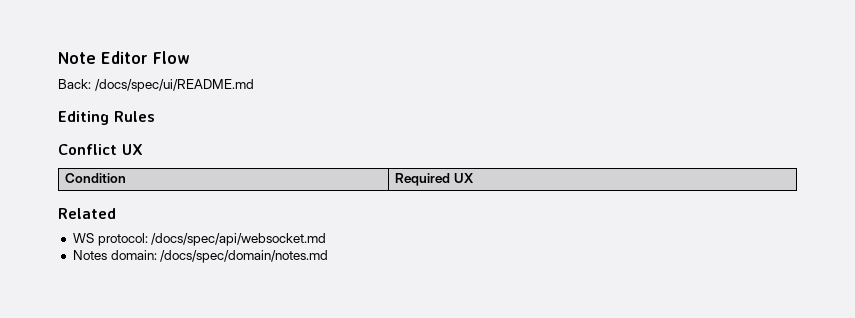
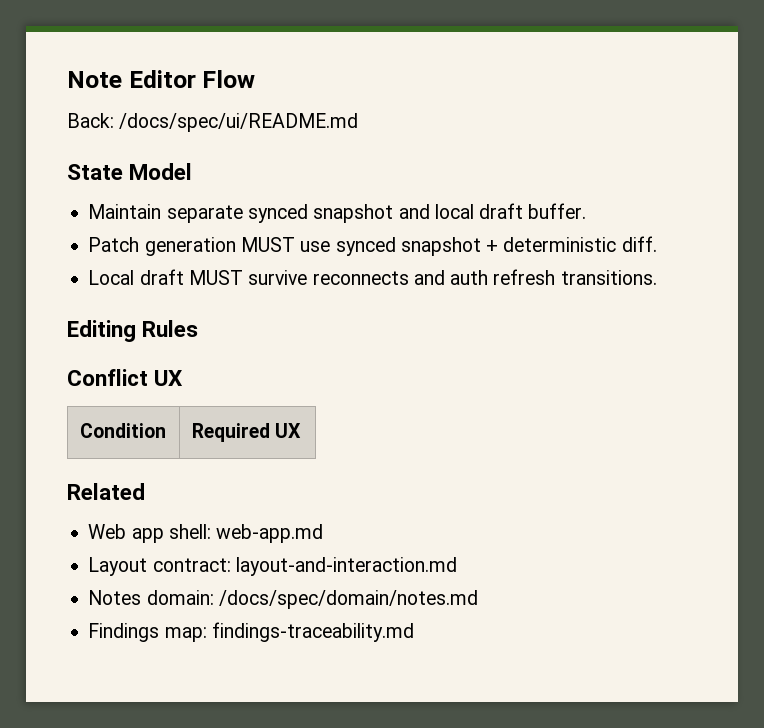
+ State Model
+ Maintain separate synced snapshot and local draft buffer.
+ Patch generation MUST use synced snapshot + deterministic diff.
+ Local draft MUST survive reconnects and auth refresh transitions.
- WS protocol: /docs/spec/api/websocket.md
+ Web app shell: web-app.md
+ Layout contract: layout-and-interaction.md
+ Findings map: findings-traceability.md

